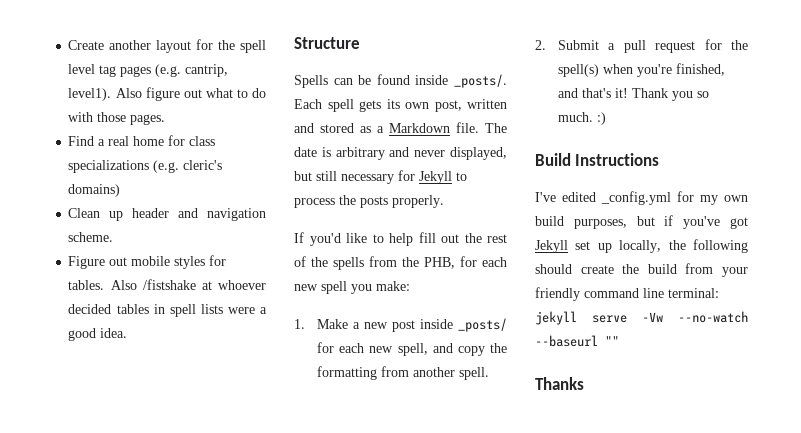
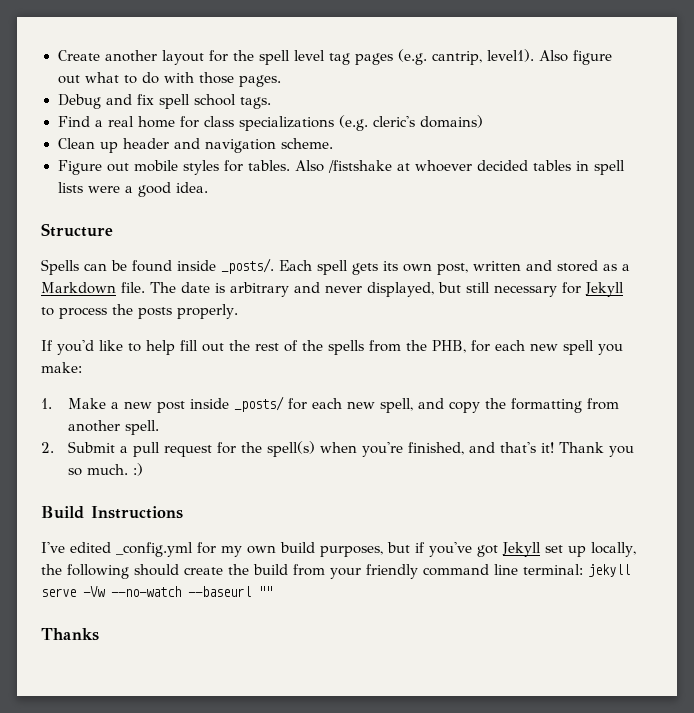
+ Debug and fix spell school tags.

